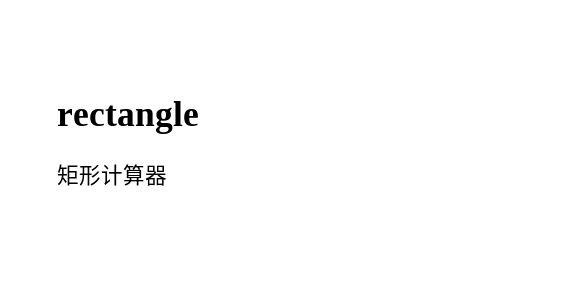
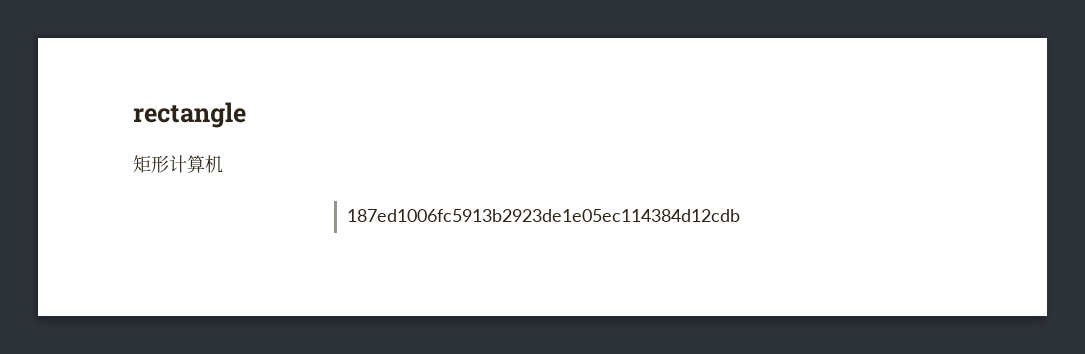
- 矩形计算器
+ 矩形计算机
+ 187ed1006fc5913b2923de1e05ec114384d12cdb

